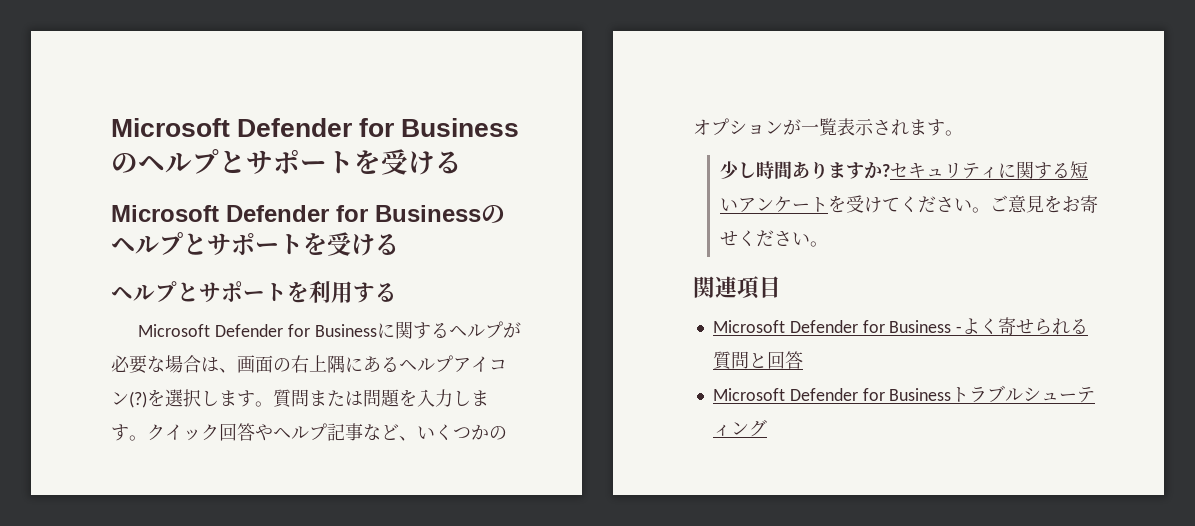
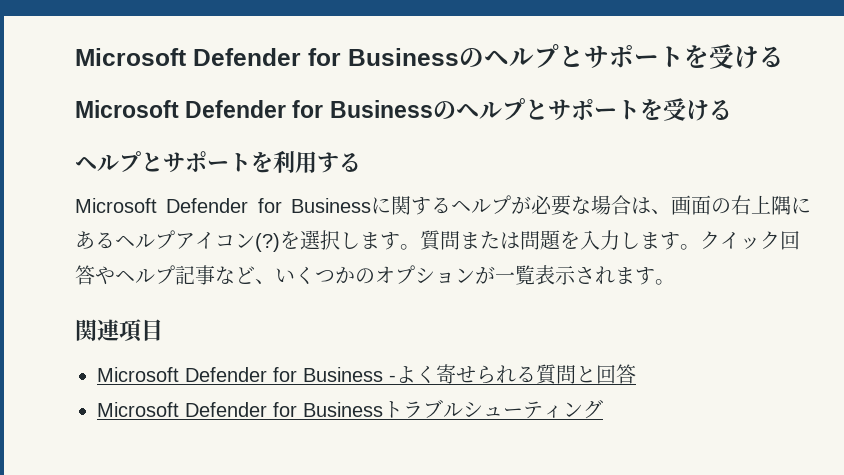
- 少し時間ありますか?セキュリティに関する短いアンケートを受けてください。ご意見をお寄せください。

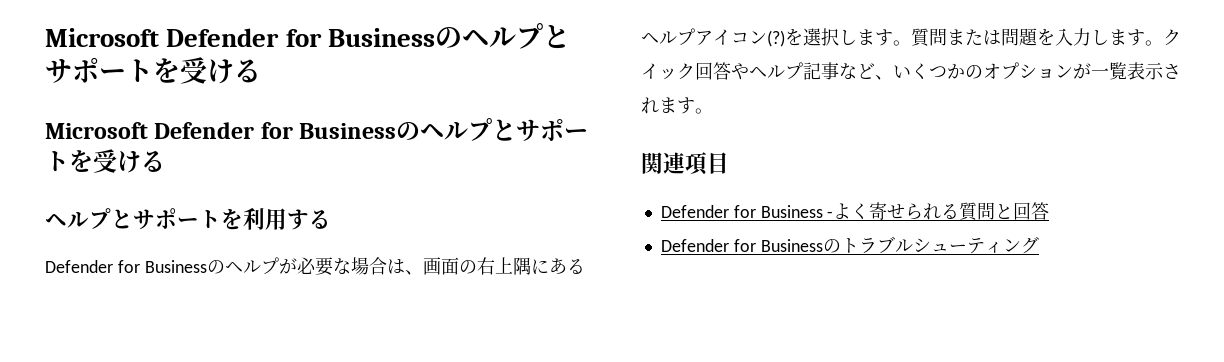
- Microsoft Defender for Businessに関するヘルプが必要な場合は、画面の右上隅にあるヘルプアイコン(?)
+ Defender for Businessのヘルプが必要な場合は、画面の右上隅にあるヘルプアイコン(?)
- Microsoft Defender for Business -よく寄せられる質問と回答
+ Defender for Business -よく寄せられる質問と回答
- Microsoft Defender for Businessトラブルシューティング
+ Defender for Businessのトラブルシューティング

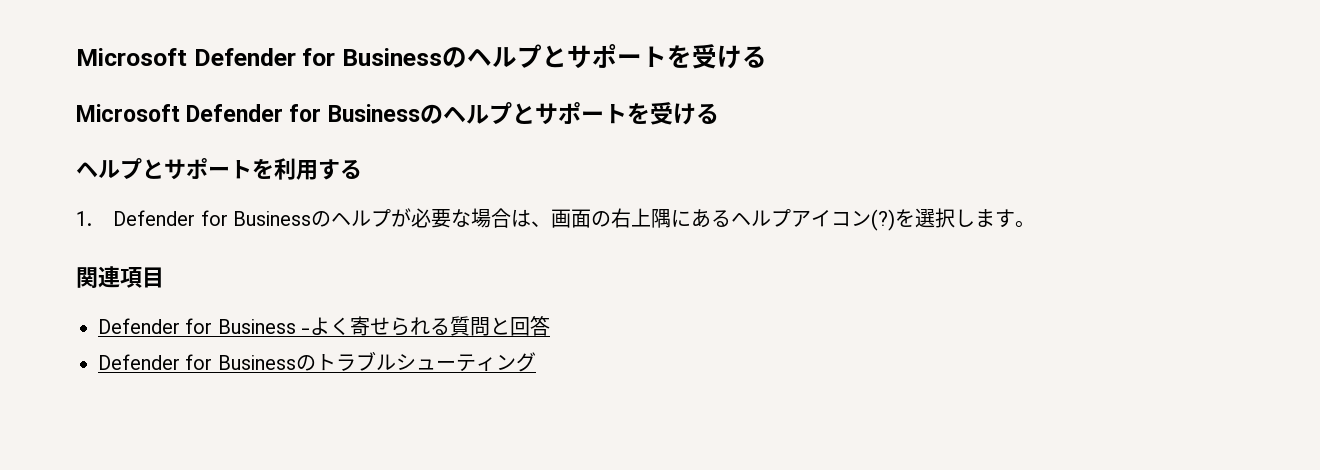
- Defender for Businessのヘルプが必要な場合は、画面の右上隅にあるヘルプアイコン(?)
+ 1. Defender for Businessのヘルプが必要な場合は、画面の右上隅にあるヘルプアイコン(?)
- 質問または問題を入力します。クイック回答やヘルプ記事など、いくつかのオプションが一覧表示されます。

